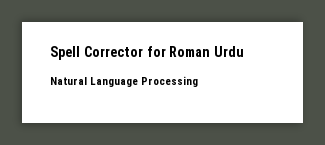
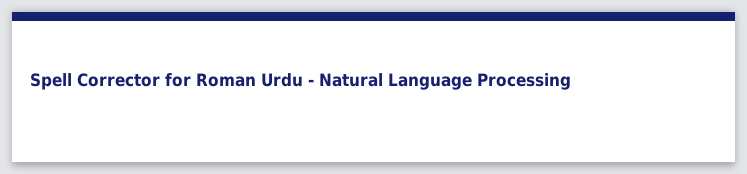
- Spell Corrector for Roman Urdu
- Natural Language Processing
+ Spell Corrector for Roman Urdu - Natural Language Processing

